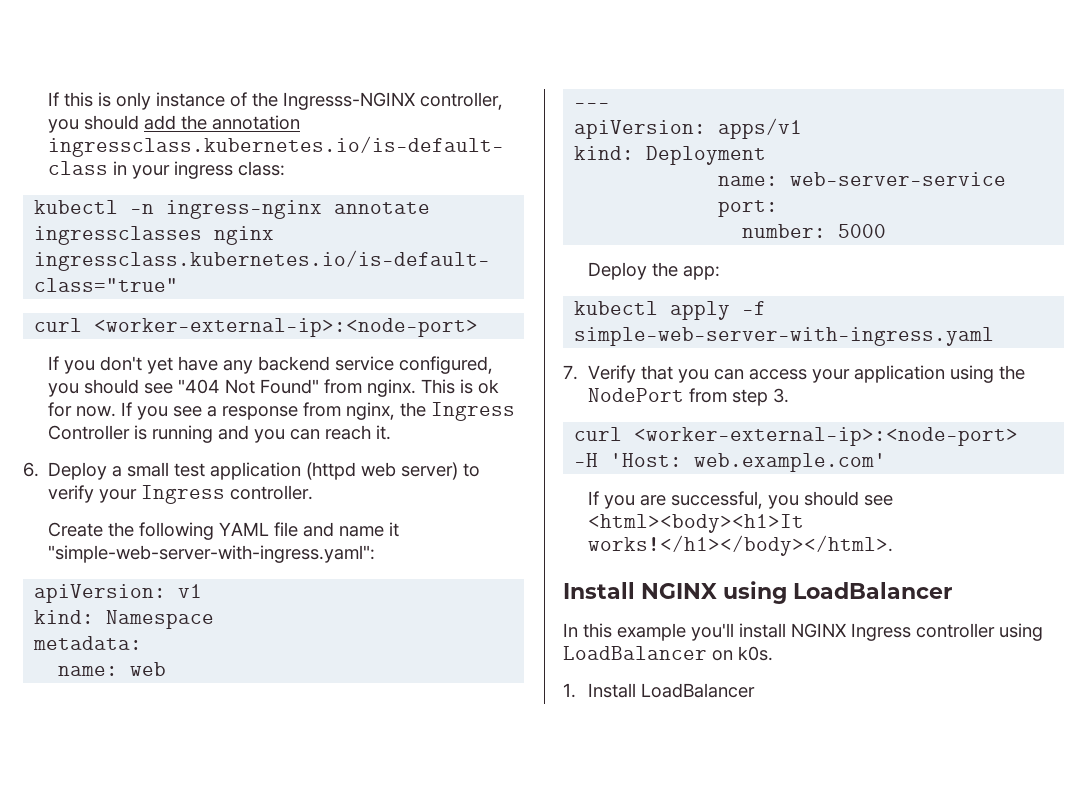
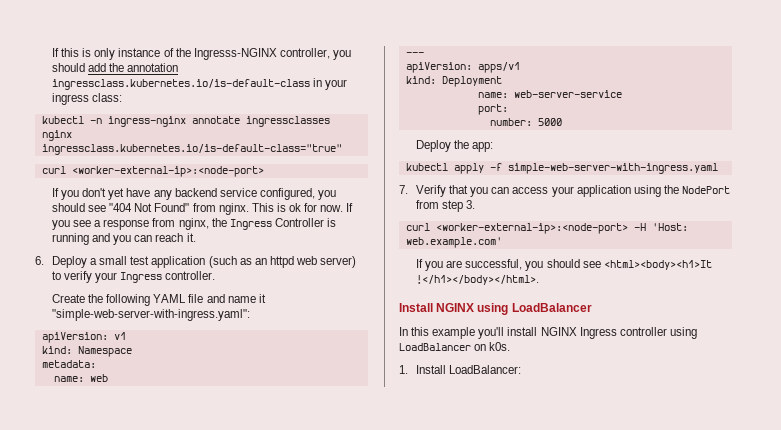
- 6. Deploy a small test application (httpd web server) to verify your Ingress controller.
+ 6. Deploy a small test application (such as an httpd web server) to verify your Ingress controller.
- If you are successful, you should see <html><body><h1>It works!</h1></body></html>.
+ If you are successful, you should see <html><body><h1>It !</h1></body></html>.
- 1. Install LoadBalancer
+ 1. Install LoadBalancer:

